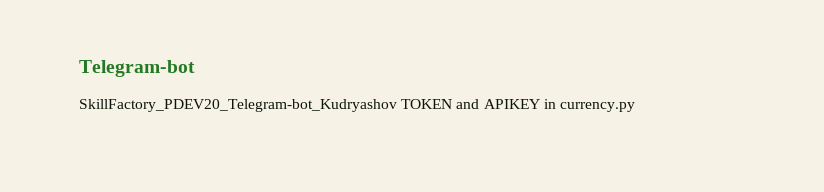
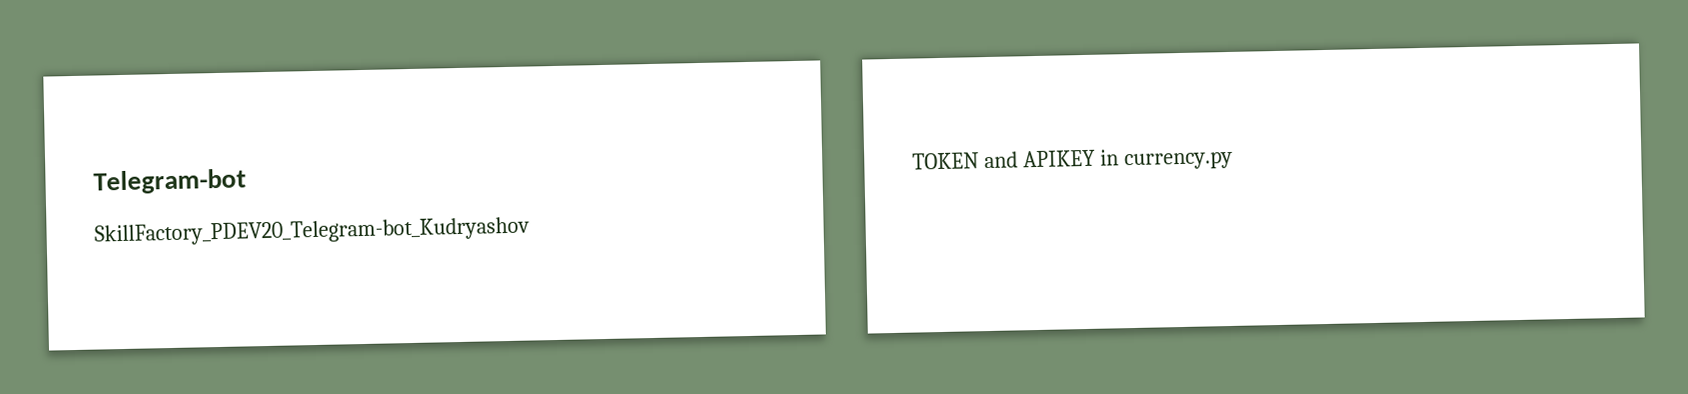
- SkillFactory_PDEV20_Telegram-bot_Kudryashov TOKEN and APIKEY in currency.py
+ SkillFactory_PDEV20_Telegram-bot_Kudryashov
+ TOKEN and APIKEY in currency.py

